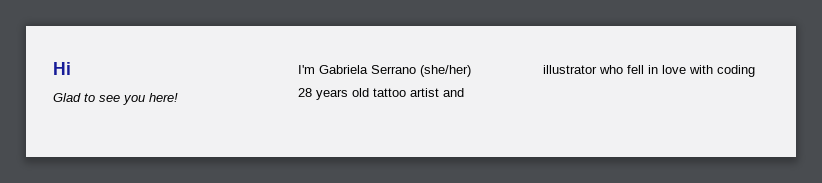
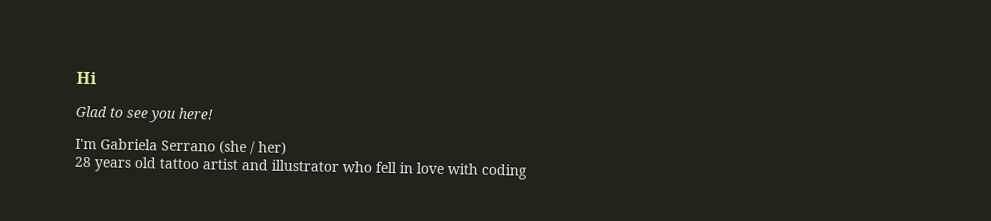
- I'm Gabriela Serrano (she/her)
+ I'm Gabriela Serrano (she / her)

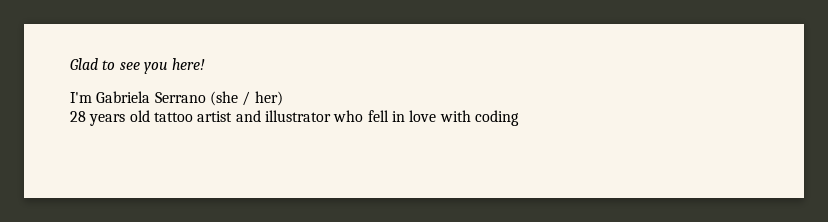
- Hi

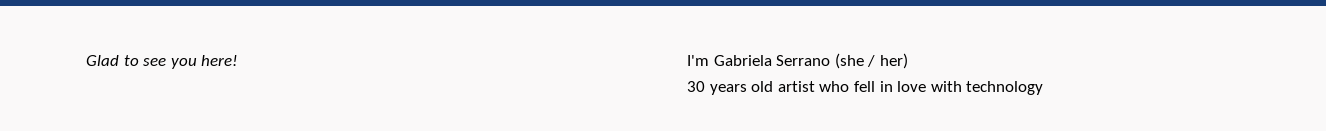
- 28 years old tattoo artist and illustrator who fell in love with coding
+ 30 years old artist who fell in love with technology

